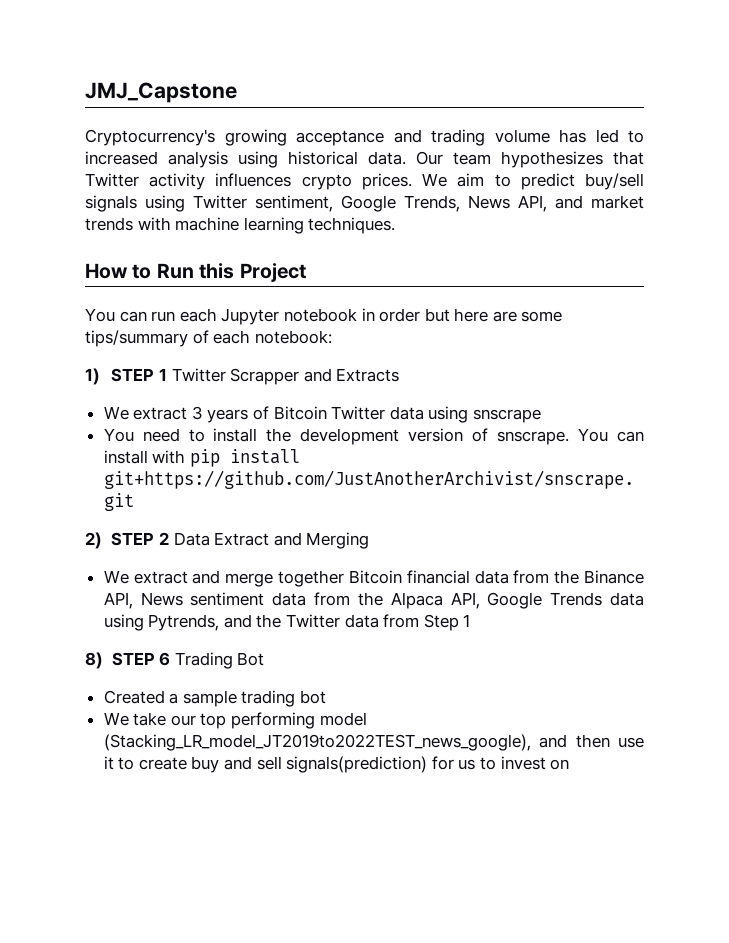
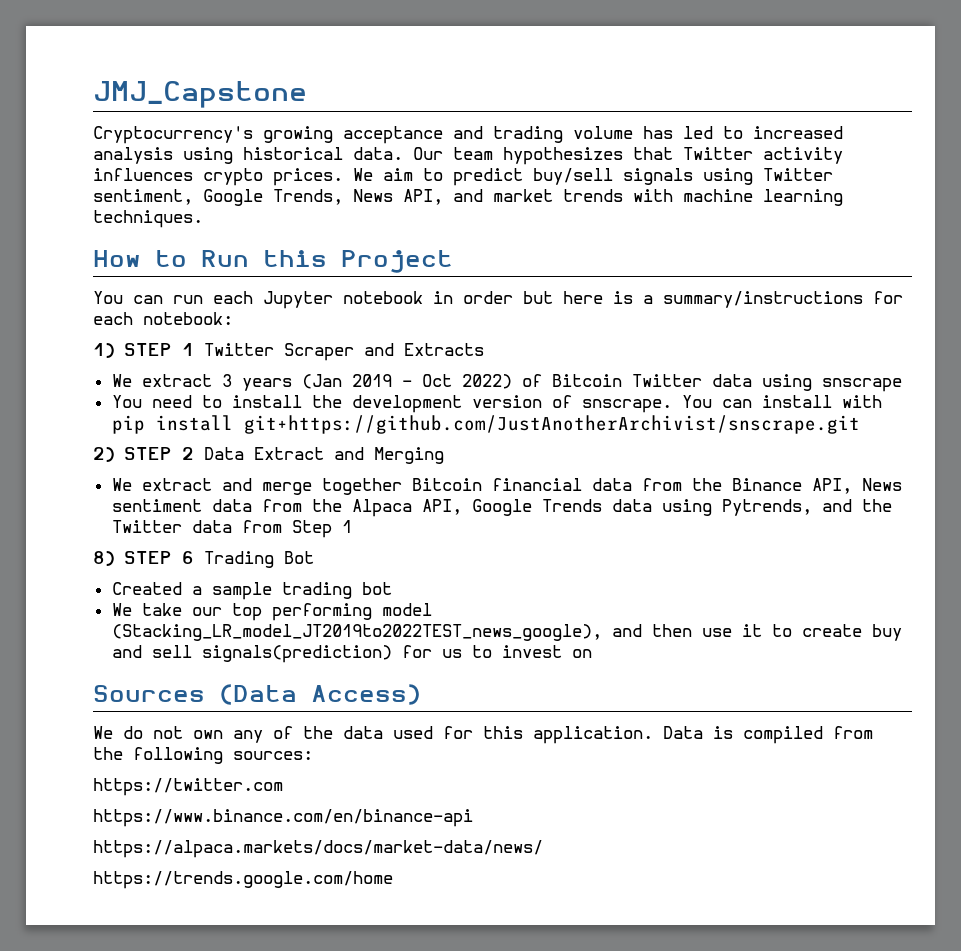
- You can run each Jupyter notebook in order but here are some tips/summary of each notebook:
+ You can run each Jupyter notebook in order but here is a summary/instructions for each notebook:
- 1) STEP 1 Twitter Scrapper and Extracts
+ 1) STEP 1 Twitter Scraper and Extracts
- We extract 3 years of Bitcoin Twitter data using snscrape
+ We extract 3 years (Jan 2019 - Oct 2022) of Bitcoin Twitter data using snscrape
+ Sources (Data Access)
+ We do not own any of the data used for this application. Data is compiled from the following sources:
+ https://twitter.com
+ https://www.binance.com/en/binance-api
+ https://alpaca.markets/docs/market-data/news/
+ https://trends.google.com/home

